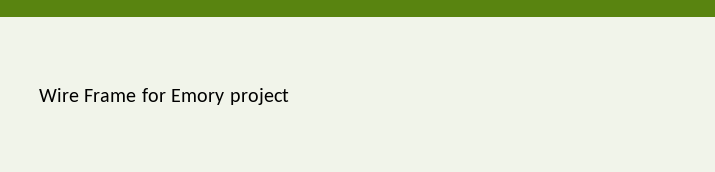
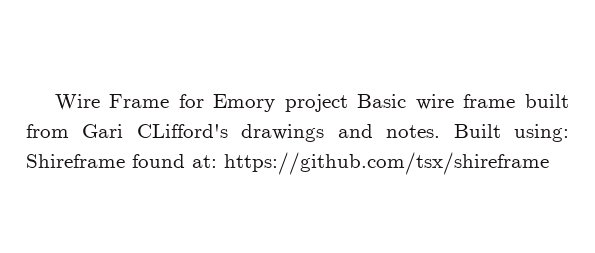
- Wire Frame for Emory project
+ Wire Frame for Emory project Basic wire frame built from Gari CLifford's drawings and notes. Built using: Shireframe found at: https://github.com/tsx/shireframe

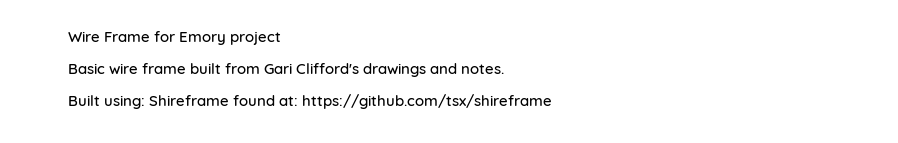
- Wire Frame for Emory project Basic wire frame built from Gari CLifford's drawings and notes. Built using: Shireframe found at: https://github.com/tsx/shireframe
+ Wire Frame for Emory project
+ Basic wire frame built from Gari Clifford's drawings and notes.
+ Built using: Shireframe found at: https://github.com/tsx/shireframe

